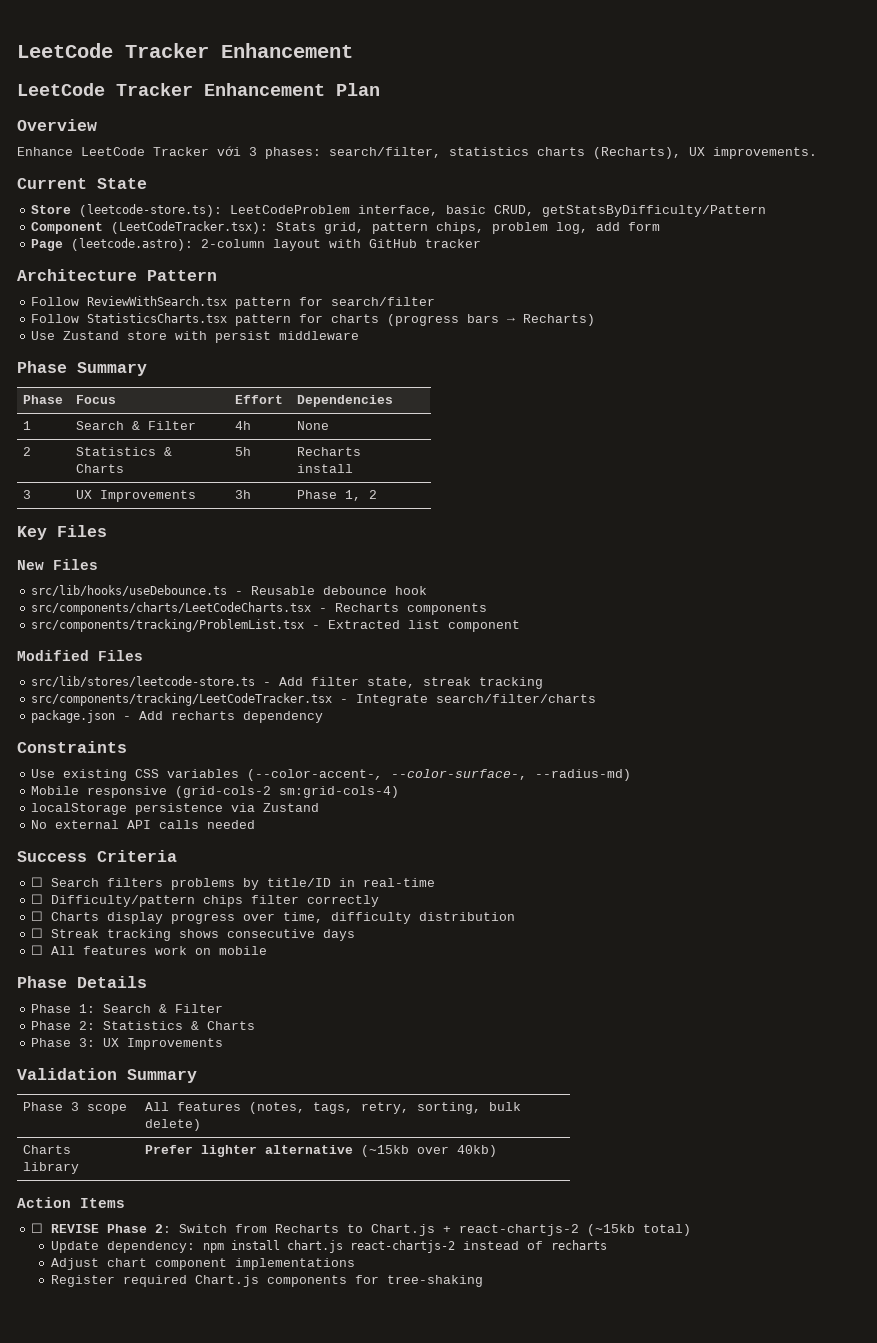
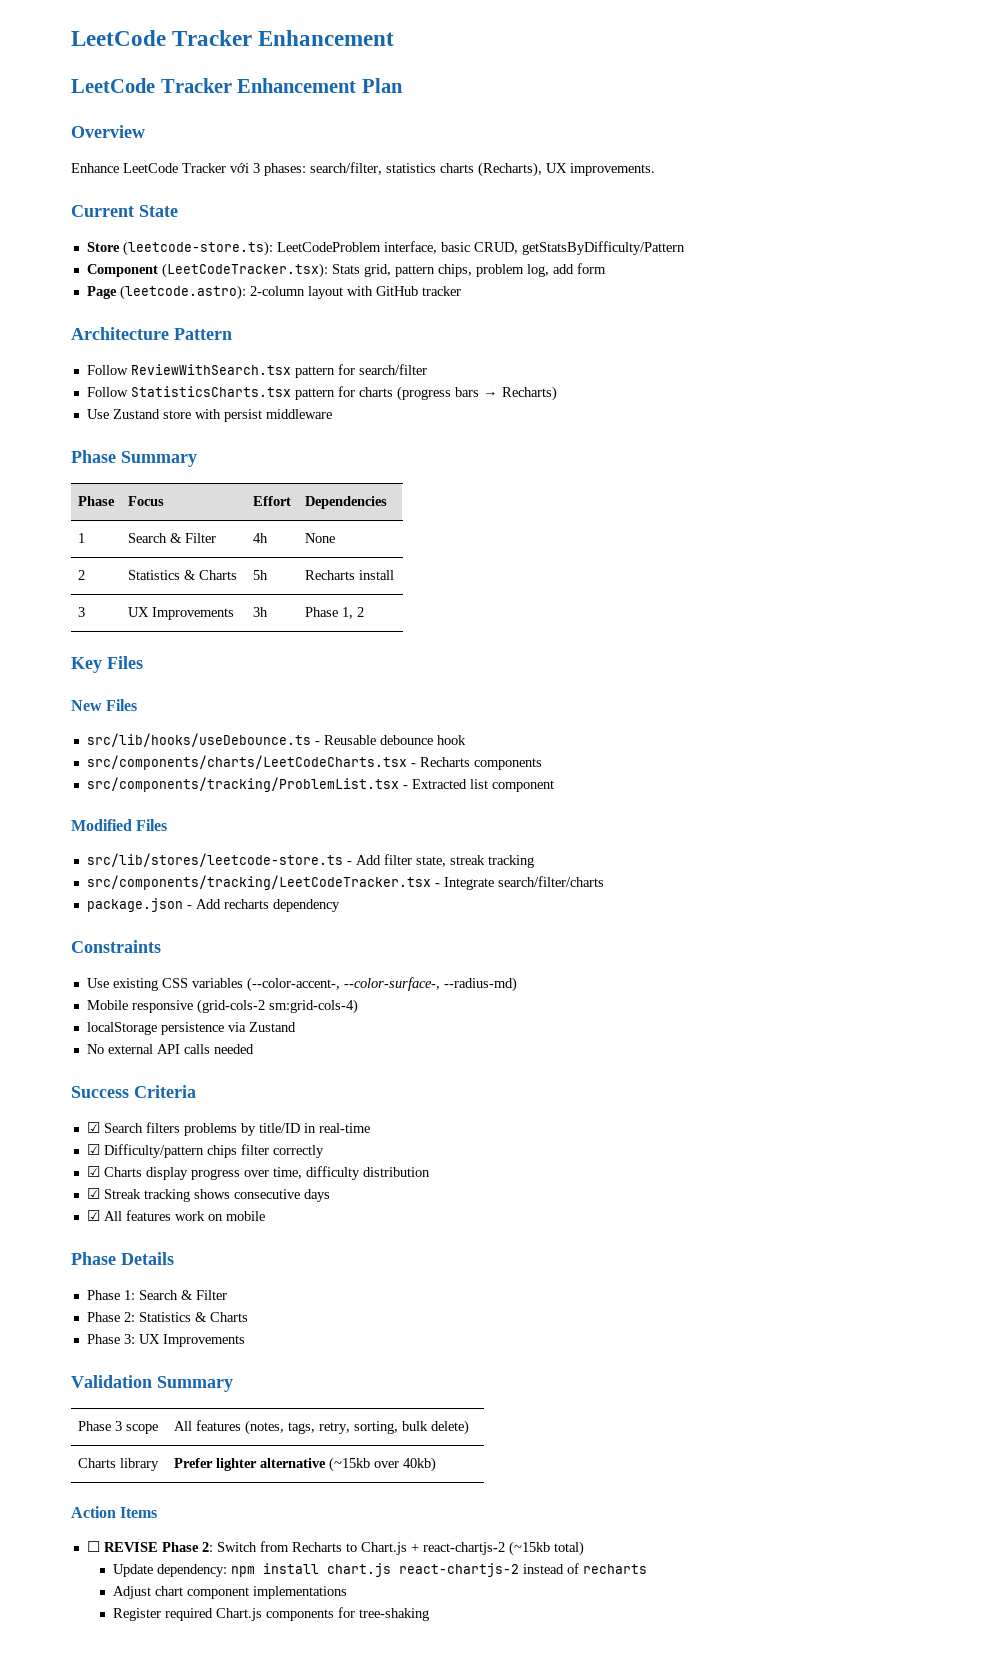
- ☐ Search filters problems by title/ID in real-time
+ ☑ Search filters problems by title/ID in real-time
- ☐ Difficulty/pattern chips filter correctly
+ ☑ Difficulty/pattern chips filter correctly
- ☐ Charts display progress over time, difficulty distribution
+ ☑ Charts display progress over time, difficulty distribution
- ☐ Streak tracking shows consecutive days
+ ☑ Streak tracking shows consecutive days
- ☐ All features work on mobile
+ ☑ All features work on mobile

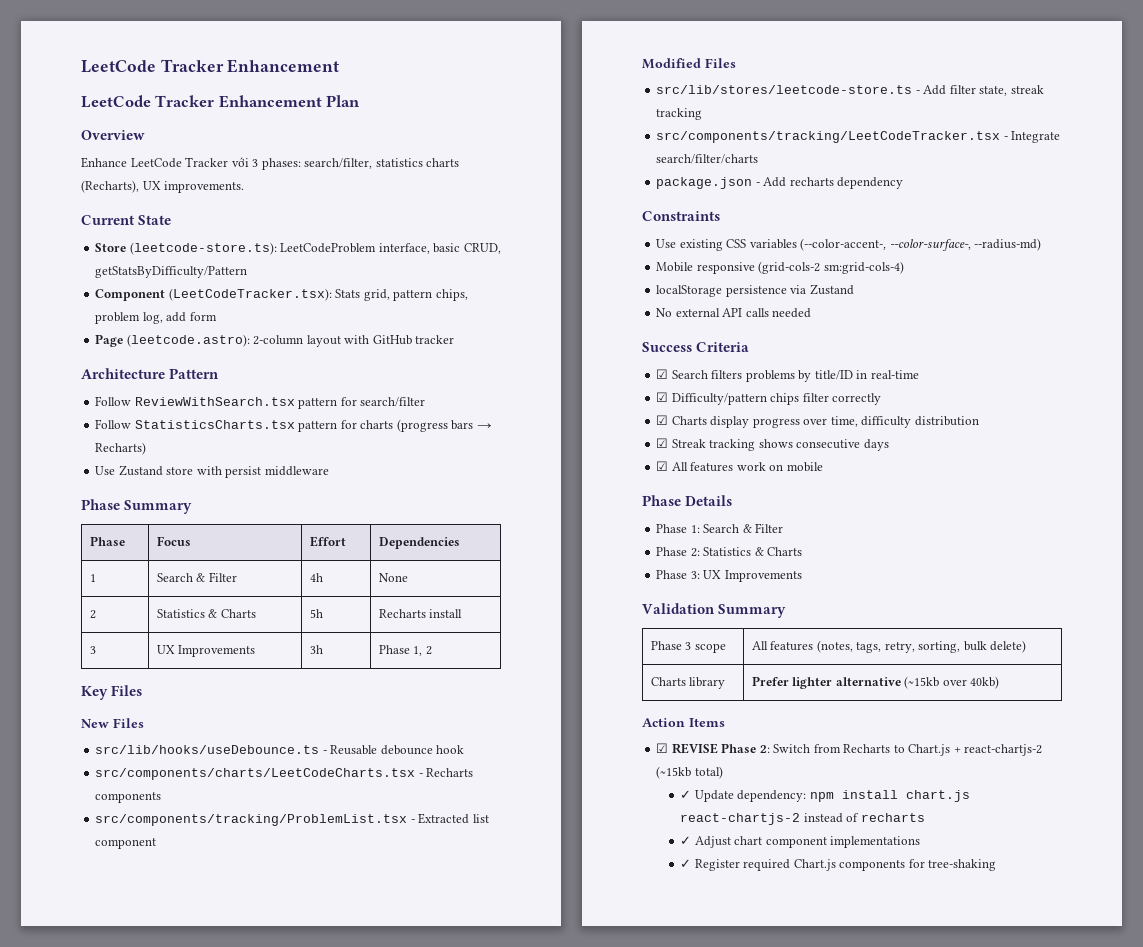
- ☐ REVISE Phase 2: Switch from Recharts to Chart.js + react-chartjs-2 (~15kb total)
+ ☑ REVISE Phase 2: Switch from Recharts to Chart.js + react-chartjs-2 (~15kb total)
- Update dependency: npm install chart.js react-chartjs-2 instead of recharts
+ ✓ Update dependency: npm install chart.js react-chartjs-2 instead of recharts
- Adjust chart component implementations
+ ✓ Adjust chart component implementations
- Register required Chart.js components for tree-shaking
+ ✓ Register required Chart.js components for tree-shaking

